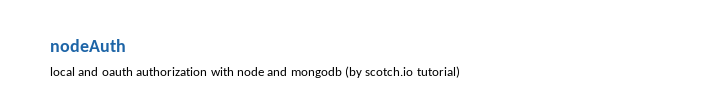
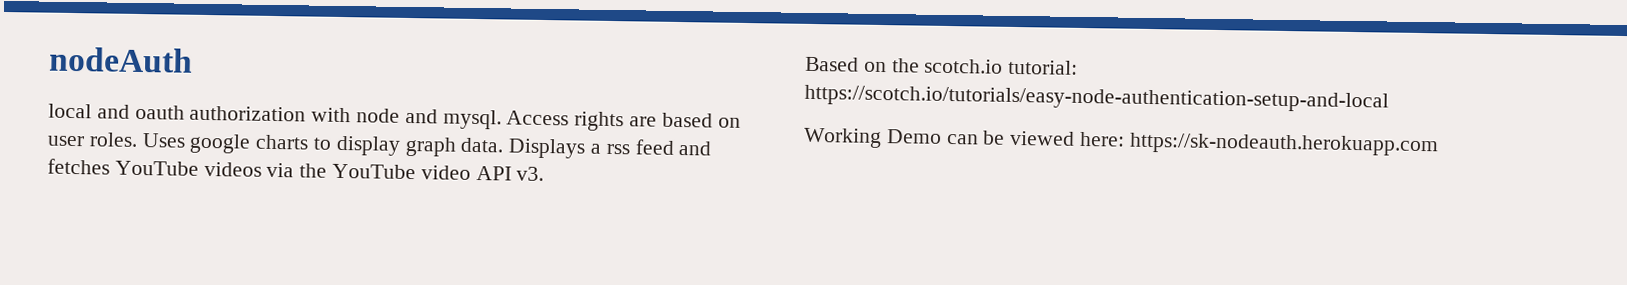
- local and oauth authorization with node and mongodb (by scotch.io tutorial)
+ local and oauth authorization with node and mysql. Access rights are based on user roles. Uses google charts to display graph data. Displays a rss feed and fetches YouTube videos via the YouTube video API v3.
+ Based on the scotch.io tutorial: https://scotch.io/tutorials/easy-node-authentication-setup-and-local
+ Working Demo can be viewed here: https://sk-nodeauth.herokuapp.com

